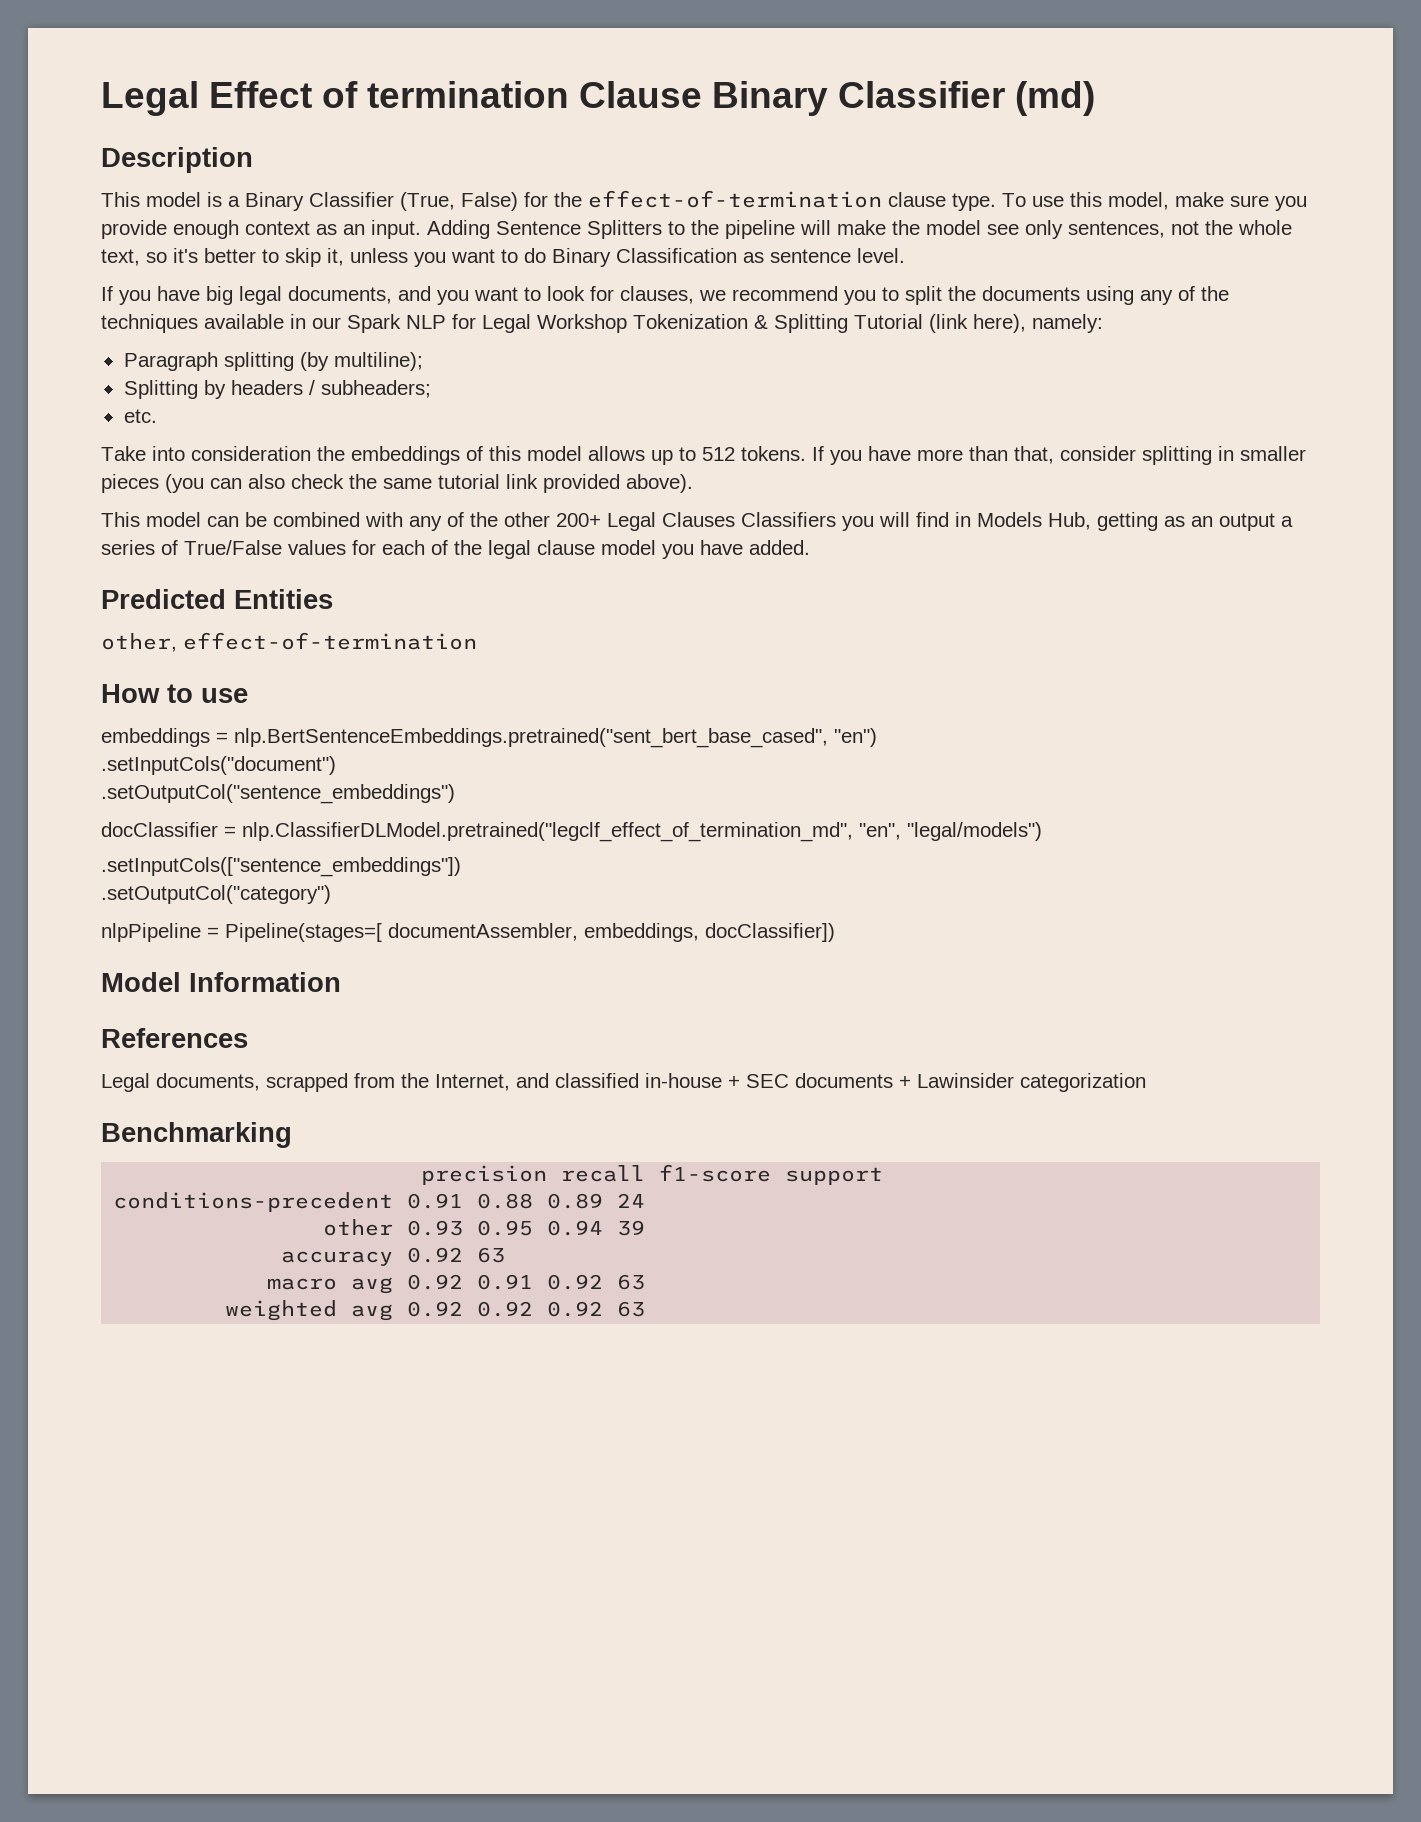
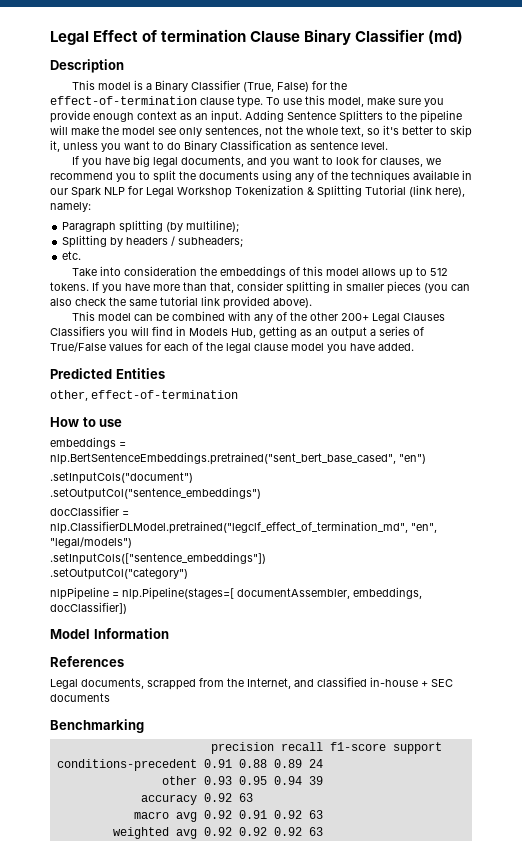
- nlpPipeline = Pipeline(stages=[ documentAssembler, embeddings, docClassifier])
+ nlpPipeline = nlp.Pipeline(stages=[ documentAssembler, embeddings, docClassifier])
- Legal documents, scrapped from the Internet, and classified in-house + SEC documents + Lawinsider categorization
+ Legal documents, scrapped from the Internet, and classified in-house + SEC documents

